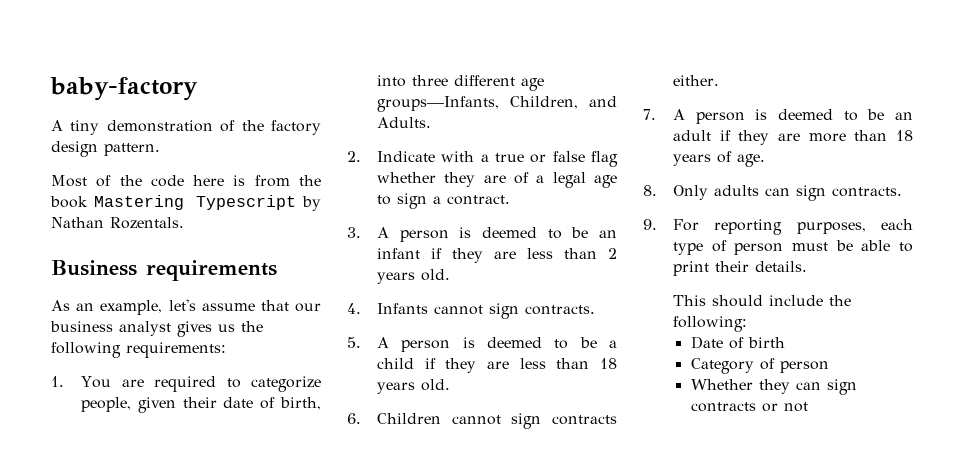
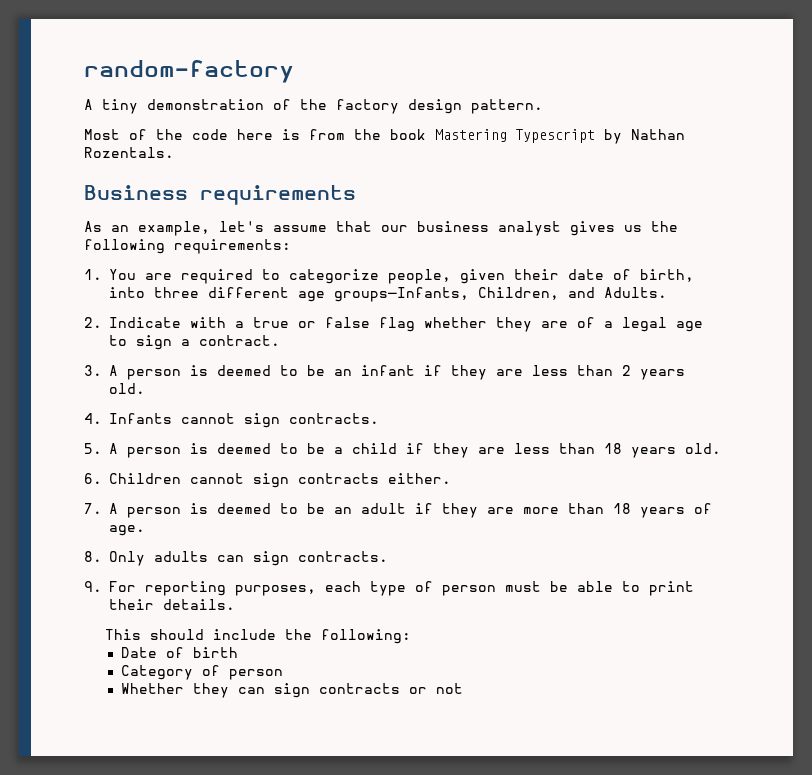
- baby-factory
+ random-factory

